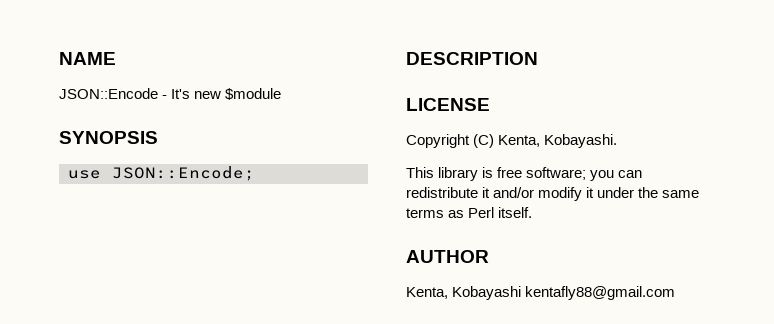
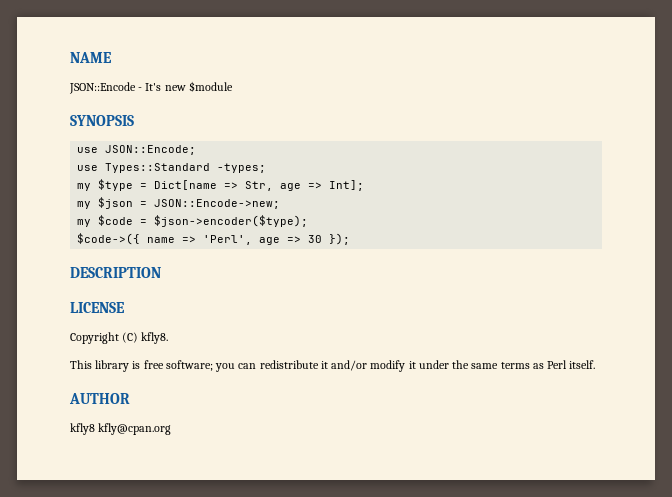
+ use Types::Standard -types;
+ my $type = Dict[name => Str, age => Int];
+ my $json = JSON::Encode->new;
+ my $code = $json->encoder($type);
+ $code->({ name => 'Perl', age => 30 });
- Copyright (C) Kenta, Kobayashi.
+ Copyright (C) kfly8.
- Kenta, Kobayashi kentafly88@gmail.com
+ kfly8 kfly@cpan.org

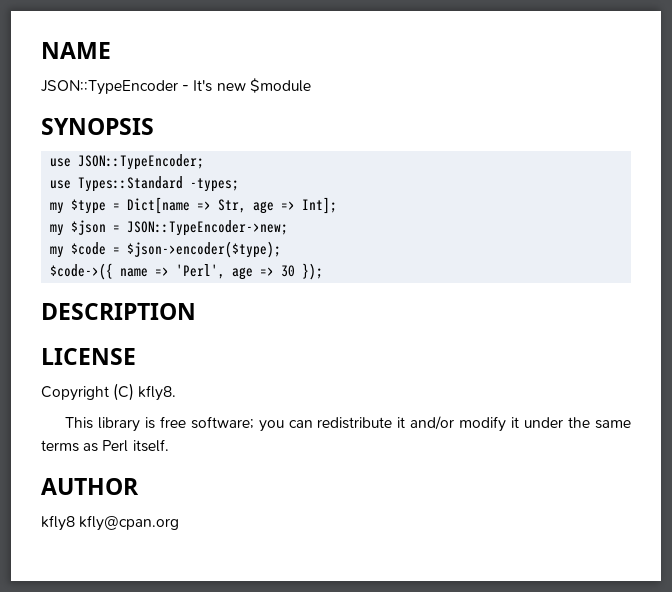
- JSON::Encode - It's new $module
+ JSON::TypeEncoder - It's new $module
- use JSON::Encode;
+ use JSON::TypeEncoder;
- my $json = JSON::Encode->new;
+ my $json = JSON::TypeEncoder->new;

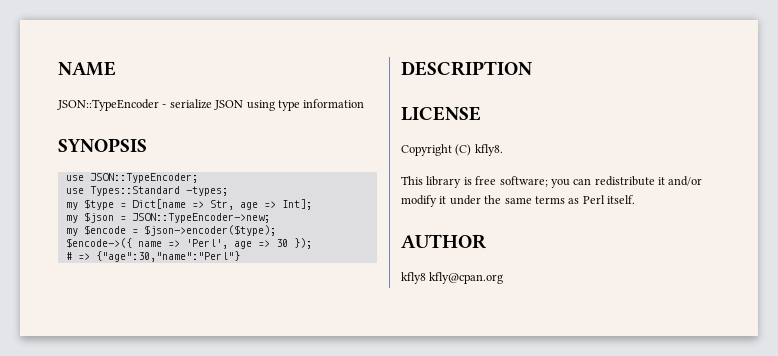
- JSON::TypeEncoder - It's new $module
+ JSON::TypeEncoder - serialize JSON using type information
- my $code = $json->encoder($type);
+ my $encode = $json->encoder($type);
- $code->({ name => 'Perl', age => 30 });
+ $encode->({ name => 'Perl', age => 30 });
+ # => {"age":30,"name":"Perl"}

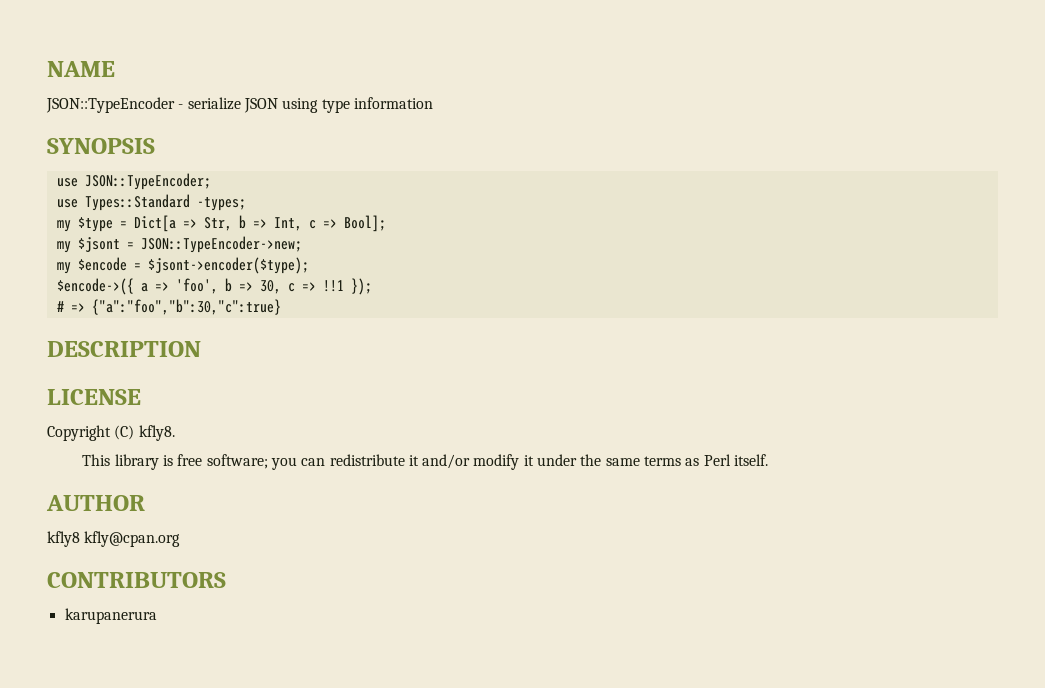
- my $type = Dict[name => Str, age => Int];
- my $json = JSON::TypeEncoder->new;
+ my $type = Dict[a => Str, b => Int, c => Bool];
+ my $jsont = JSON::TypeEncoder->new;
- my $encode = $json->encoder($type);
+ my $encode = $jsont->encoder($type);
- $encode->({ name => 'Perl', age => 30 });
+ $encode->({ a => 'foo', b => 30, c => !!1 });
- # => {"age":30,"name":"Perl"}
+ # => {"a":"foo","b":30,"c":true}
+ CONTRIBUTORS
+ karupanerura

